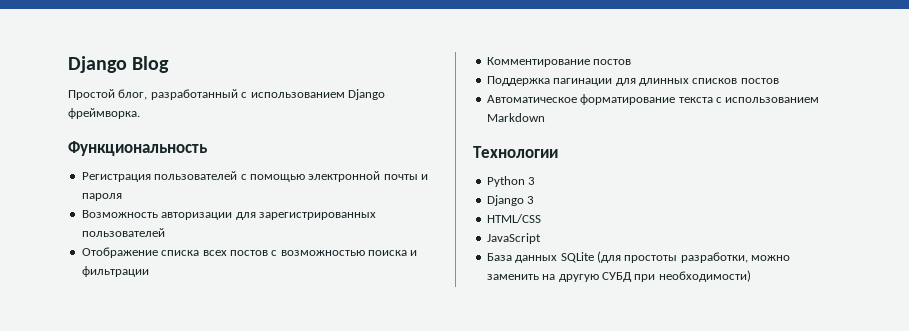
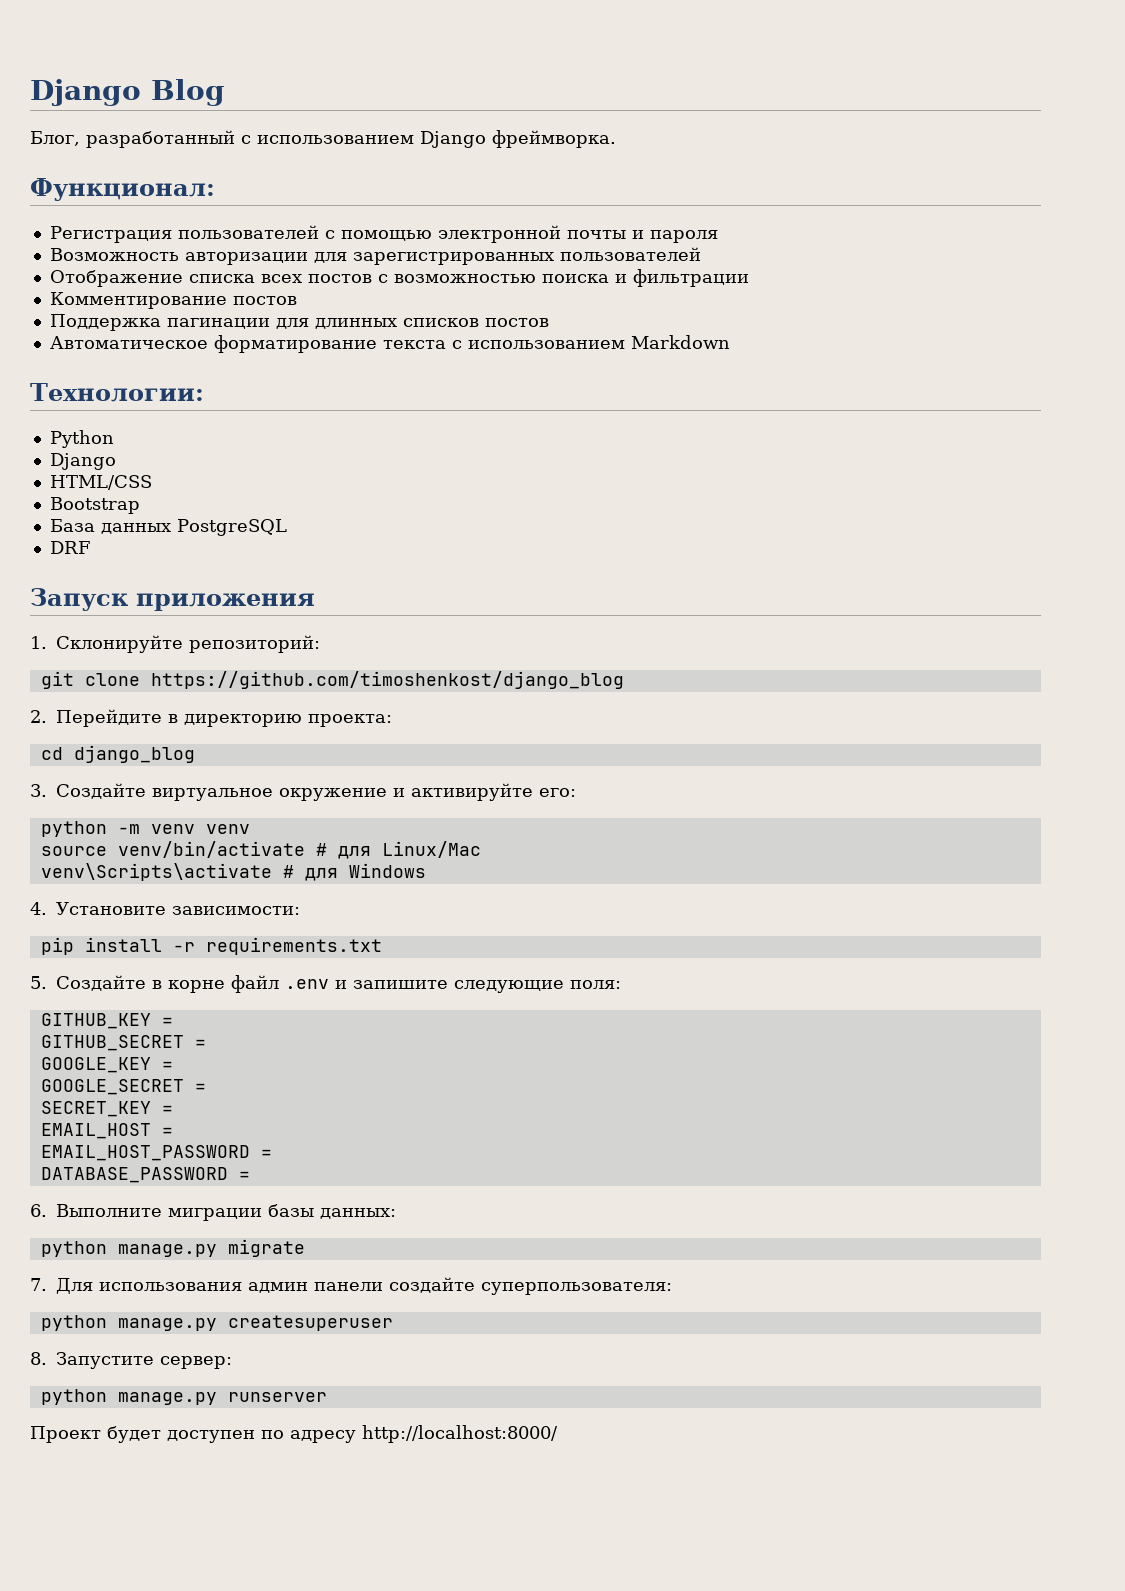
- Простой блог, разработанный с использованием Django фреймворка.
+ Блог, разработанный с использованием Django фреймворка.
- Функциональность
+ Функционал:
- Технологии
+ Технологии:
- Python 3
- Django 3
+ Python
+ Django
- JavaScript
+ Bootstrap
- База данных SQLite (для простоты разработки, можно заменить на другую СУБД при необходимости)
+ База данных PostgreSQL
+ DRF
+ Запуск приложения
+ 1. Склонируйте репозиторий:
+ git clone https://github.com/timoshenkost/django_blog
+ 2. Перейдите в директорию проекта:
+ cd django_blog
+ 3. Создайте виртуальное окружение и активируйте его:
+ python -m venv venv
+ source venv/bin/activate # для Linux/Mac
+ venv\Scripts\activate # для Windows
+ 4. Установите зависимости:
+ pip install -r requirements.txt
+ 5. Создайте в корне файл .env и запишите следующие поля:
+ GITHUB_KEY =
+ GITHUB_SECRET =
+ GOOGLE_KEY =
+ GOOGLE_SECRET =
+ SECRET_KEY =
+ EMAIL_HOST =
+ EMAIL_HOST_PASSWORD =
+ DATABASE_PASSWORD =
+ 6. Выполните миграции базы данных:
+ python manage.py migrate
+ 7. Для использования админ панели cоздайте суперпользователя:
+ python manage.py createsuperuser
+ 8. Запустите сервер:
+ python manage.py runserver
+ Проект будет доступен по адресу http://localhost:8000/

